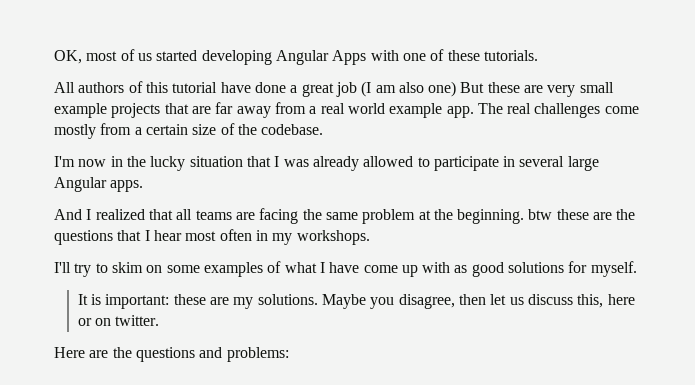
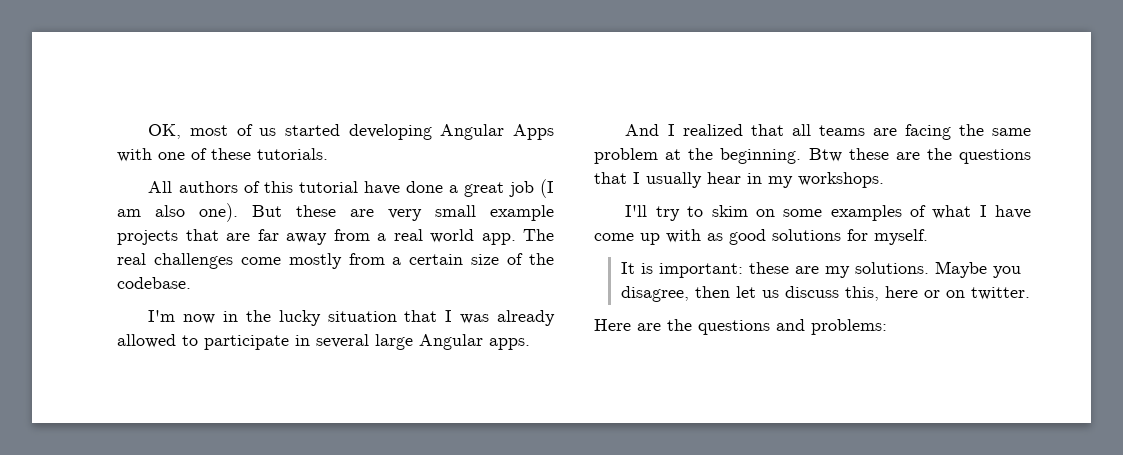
- All authors of this tutorial have done a great job (I am also one) But these are very small example projects that are far away from a real world example app.
+ All authors of this tutorial have done a great job (I am also one). But these are very small example projects that are far away from a real world app.
- And I realized that all teams are facing the same problem at the beginning. btw these are the questions that I hear most often in my workshops.
+ And I realized that all teams are facing the same problem at the beginning. Btw these are the questions that I usually hear in my workshops.

